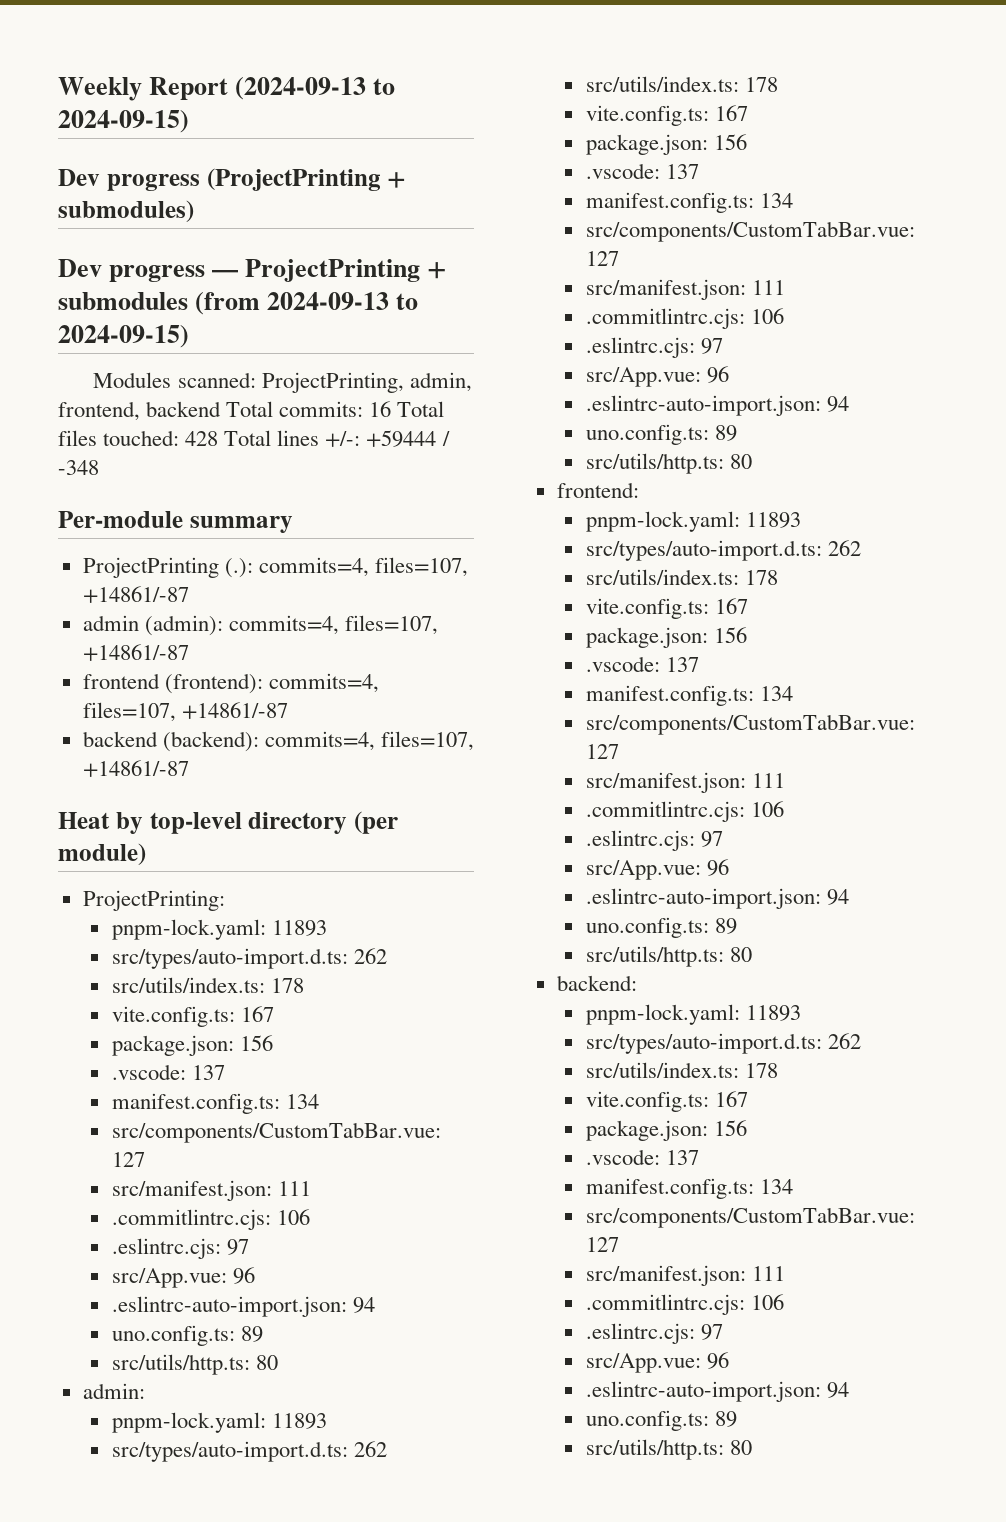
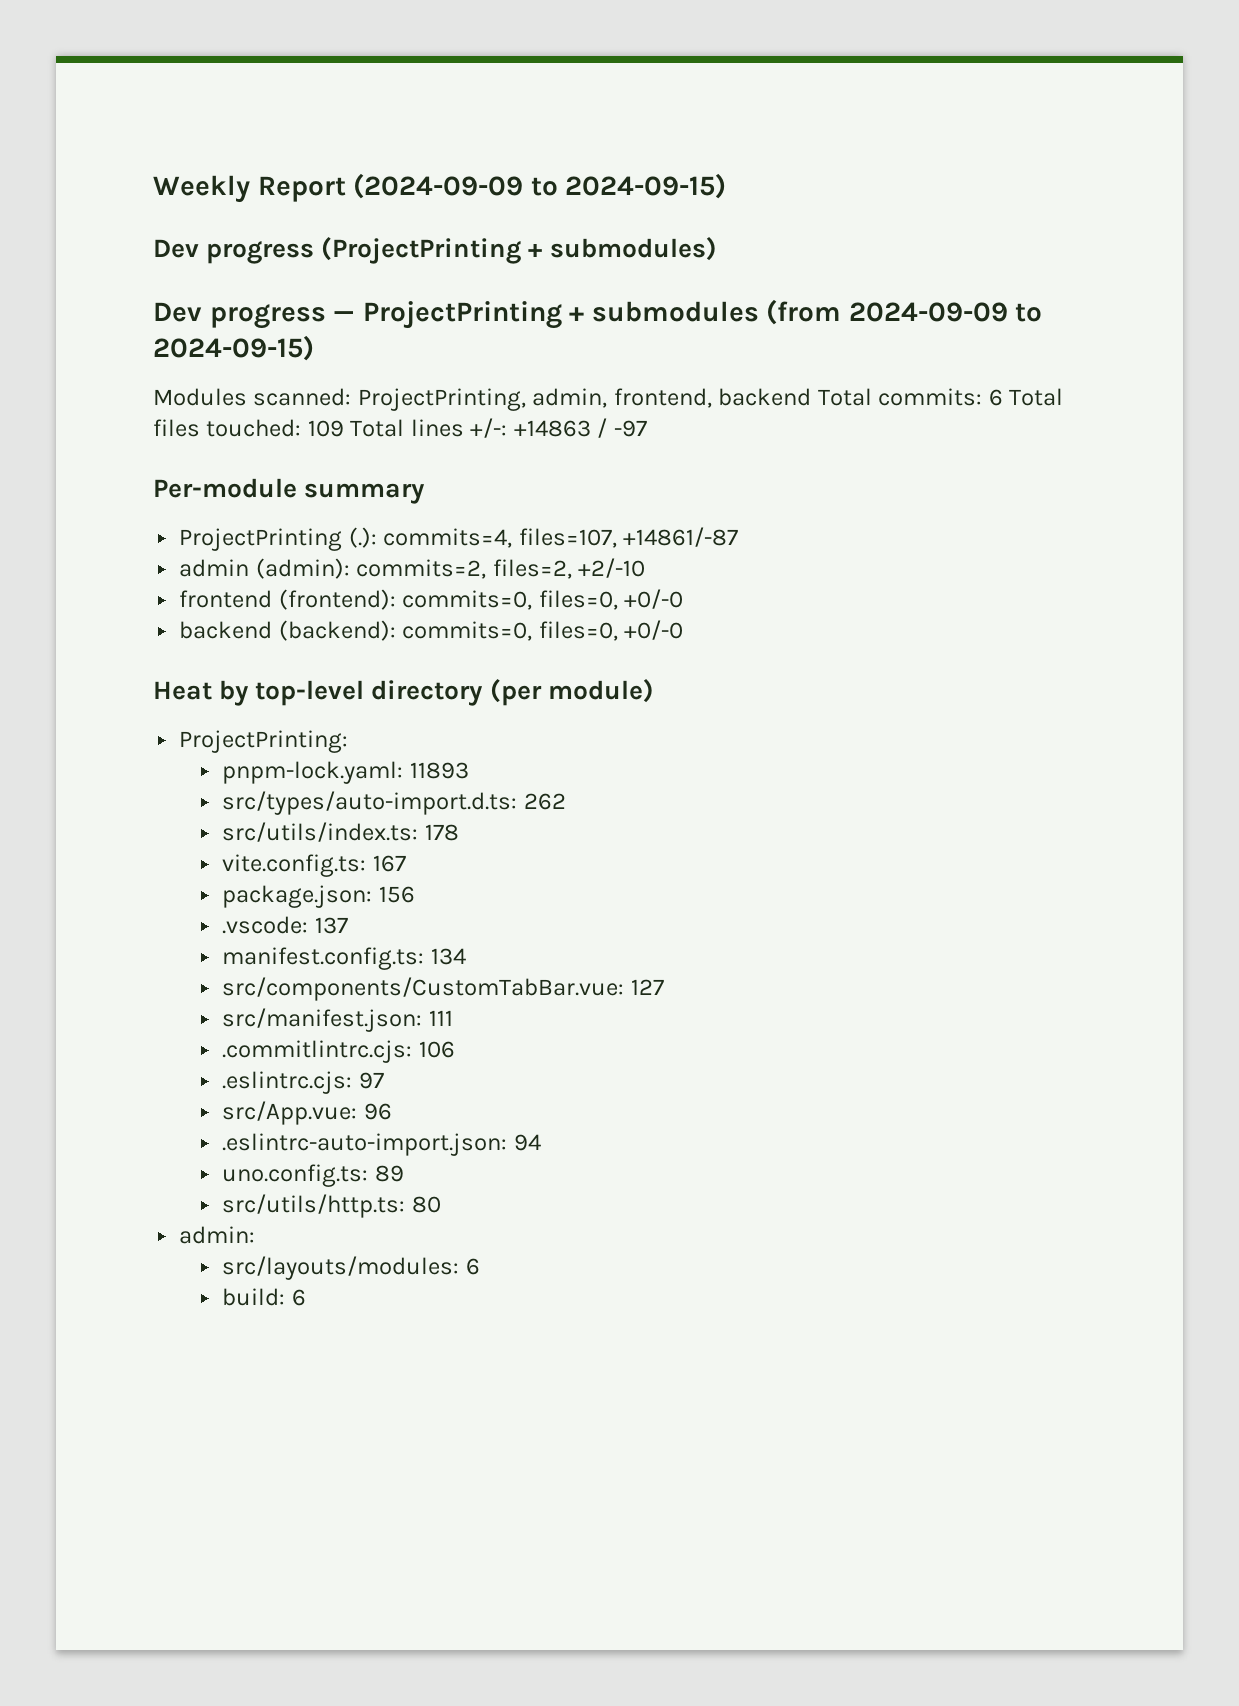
- Weekly Report (2024-09-13 to 2024-09-15)
+ Weekly Report (2024-09-09 to 2024-09-15)
- Dev progress — ProjectPrinting + submodules (from 2024-09-13 to 2024-09-15)
+ Dev progress — ProjectPrinting + submodules (from 2024-09-09 to 2024-09-15)
- Modules scanned: ProjectPrinting, admin, frontend, backend Total commits: 16 Total files touched: 428 Total lines +/-: +59444 / -348
+ Modules scanned: ProjectPrinting, admin, frontend, backend Total commits: 6 Total files touched: 109 Total lines +/-: +14863 / -97
- admin (admin): commits=4, files=107, +14861/-87
+ admin (admin): commits=2, files=2, +2/-10
- frontend (frontend): commits=4, files=107, +14861/-87
+ frontend (frontend): commits=0, files=0, +0/-0
- backend (backend): commits=4, files=107, +14861/-87
+ backend (backend): commits=0, files=0, +0/-0
  admin:
- pnpm-lock.yaml: 11893
- src/types/auto-import.d.ts: 262
- src/utils/index.ts: 178
- vite.config.ts: 167
- package.json: 156
- .vscode: 137
- manifest.config.ts: 134
- src/components/CustomTabBar.vue: 127
- src/manifest.json: 111
- .commitlintrc.cjs: 106
- .eslintrc.cjs: 97
- src/App.vue: 96
- .eslintrc-auto-import.json: 94
- uno.config.ts: 89
- src/utils/http.ts: 80
- frontend:
- pnpm-lock.yaml: 11893
- src/types/auto-import.d.ts: 262
- src/utils/index.ts: 178
- vite.config.ts: 167
- package.json: 156
- .vscode: 137
- manifest.config.ts: 134
- src/components/CustomTabBar.vue: 127
- src/manifest.json: 111
- .commitlintrc.cjs: 106
- .eslintrc.cjs: 97
- src/App.vue: 96
- .eslintrc-auto-import.json: 94
- uno.config.ts: 89
- src/utils/http.ts: 80
- backend:
- pnpm-lock.yaml: 11893
- src/types/auto-import.d.ts: 262
- src/utils/index.ts: 178
- vite.config.ts: 167
- package.json: 156
- .vscode: 137
- manifest.config.ts: 134
- src/components/CustomTabBar.vue: 127
- src/manifest.json: 111
- .commitlintrc.cjs: 106
- .eslintrc.cjs: 97
- src/App.vue: 96
- .eslintrc-auto-import.json: 94
- uno.config.ts: 89
- src/utils/http.ts: 80
+ src/layouts/modules: 6
+ build: 6

